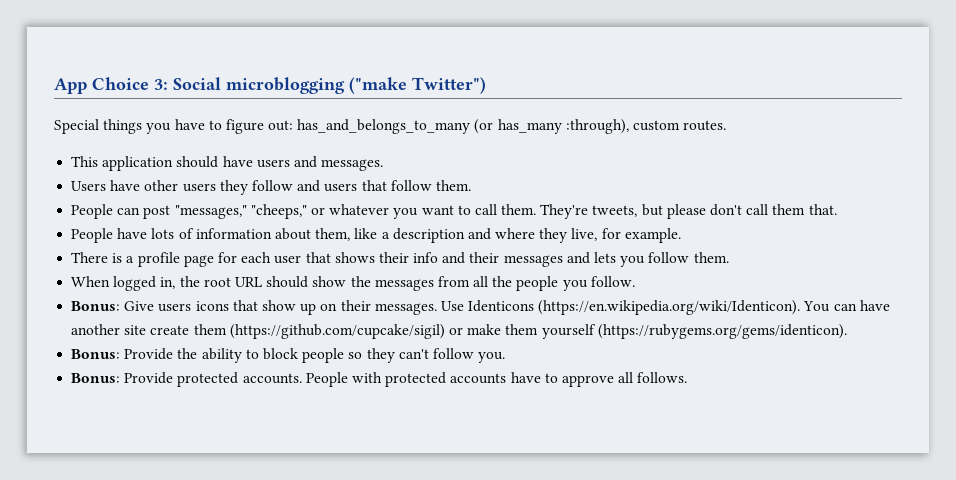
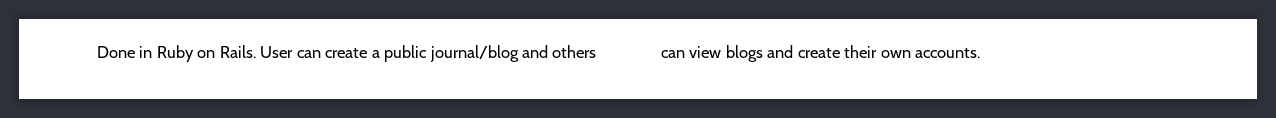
- App Choice 3: Social microblogging ("make Twitter")
- Special things you have to figure out: has_and_belongs_to_many (or has_many :through), custom routes.
- This application should have users and messages.
- Users have other users they follow and users that follow them.
- People can post "messages," "cheeps," or whatever you want to call them. They're tweets, but please don't call them that.
- People have lots of information about them, like a description and where they live, for example.
- There is a profile page for each user that shows their info and their messages and lets you follow them.
- When logged in, the root URL should show the messages from all the people you follow.
- Bonus: Give users icons that show up on their messages. Use Identicons (https://en.wikipedia.org/wiki/Identicon). You can have another site create them (https://github.com/cupcake/sigil) or make them yourself (https://rubygems.org/gems/identicon).
- Bonus: Provide the ability to block people so they can't follow you.
- Bonus: Provide protected accounts. People with protected accounts have to approve all follows.
+ Done in Ruby on Rails. User can create a public journal/blog and others can view blogs and create their own accounts.

